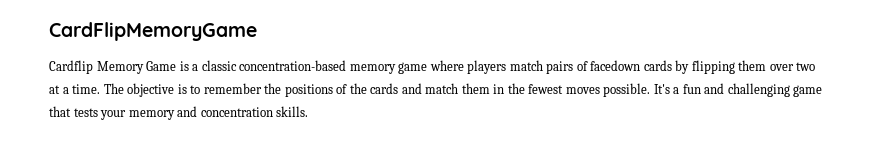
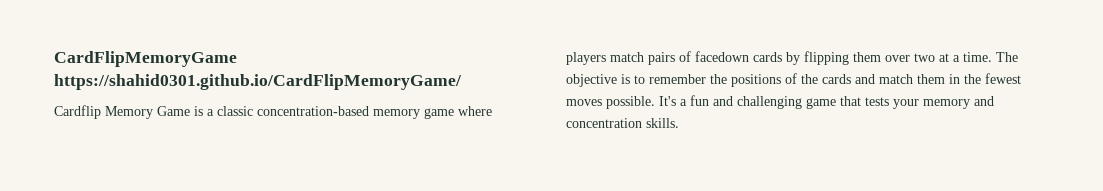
- CardFlipMemoryGame
+ CardFlipMemoryGame https://shahid0301.github.io/CardFlipMemoryGame/

